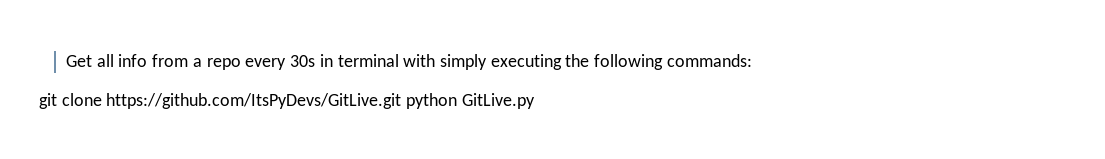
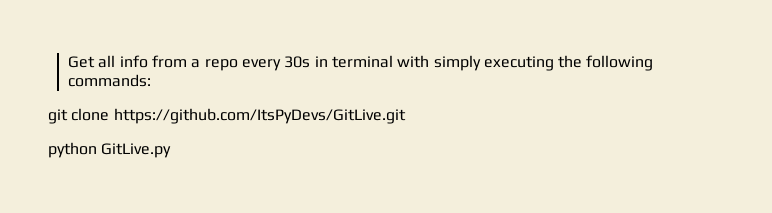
- git clone https://github.com/ItsPyDevs/GitLive.git python GitLive.py
+ git clone https://github.com/ItsPyDevs/GitLive.git
+ python GitLive.py

